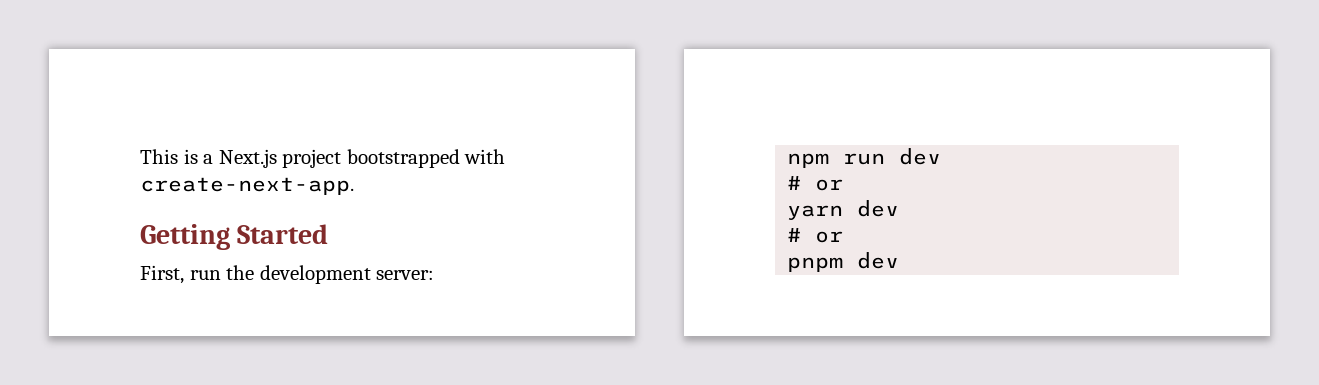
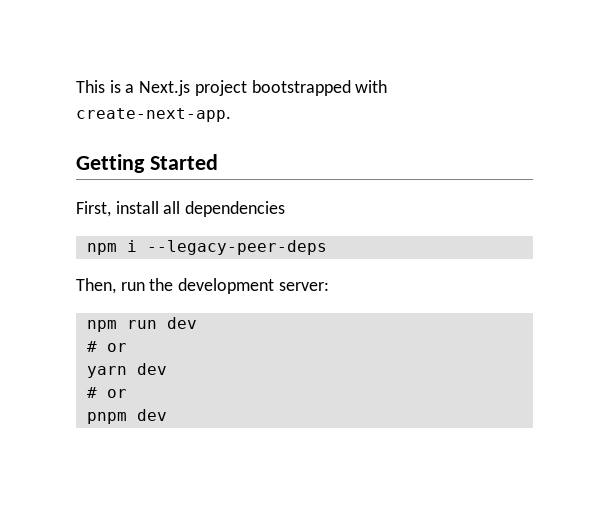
- First, run the development server:
+ First, install all dependencies
+ npm i --legacy-peer-deps
+ Then, run the development server:

